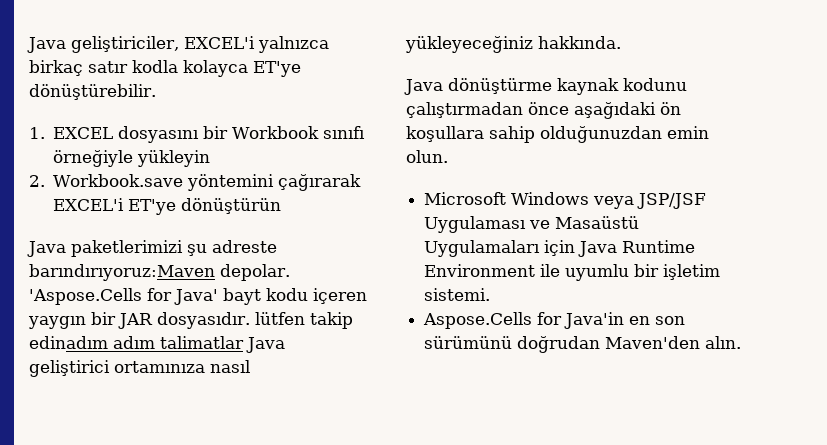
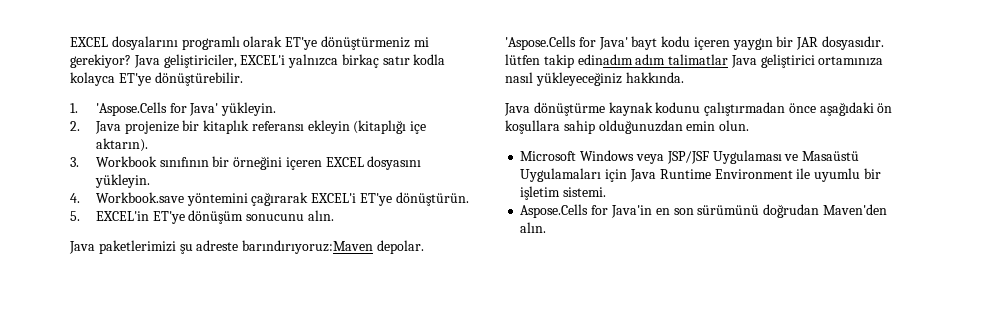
+ EXCEL dosyalarını programlı olarak ET'ye dönüştürmeniz mi gerekiyor?
- 1. EXCEL dosyasını bir Workbook sınıfı örneğiyle yükleyin
- 2. Workbook.save yöntemini çağırarak EXCEL'i ET'ye dönüştürün
+ 1. 'Aspose.Cells for Java' yükleyin.
+ 2. Java projenize bir kitaplık referansı ekleyin (kitaplığı içe aktarın).
+ 3. Workbook sınıfının bir örneğini içeren EXCEL dosyasını yükleyin.
+ 4. Workbook.save yöntemini çağırarak EXCEL'i ET'ye dönüştürün.
+ 5. EXCEL'in ET'ye dönüşüm sonucunu alın.

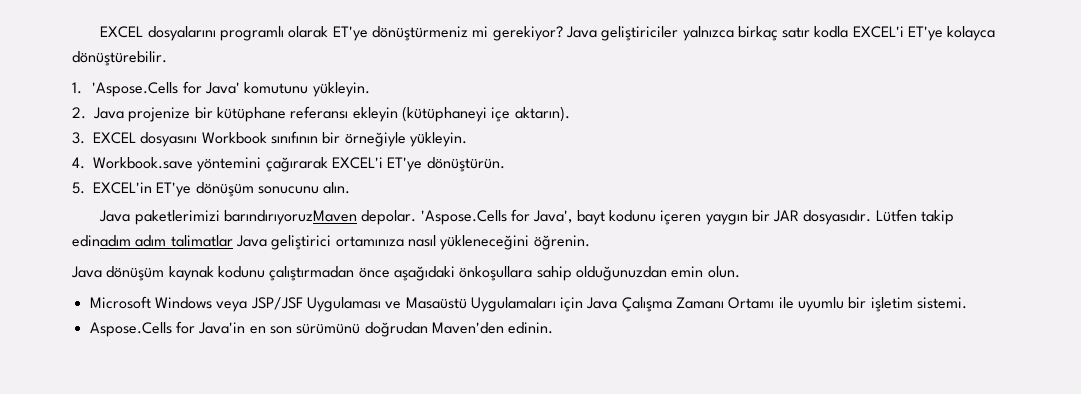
- Java geliştiriciler, EXCEL'i yalnızca birkaç satır kodla kolayca ET'ye dönüştürebilir.
+ Java geliştiriciler yalnızca birkaç satır kodla EXCEL'i ET'ye kolayca dönüştürebilir.
- 1. 'Aspose.Cells for Java' yükleyin.
+ 1. 'Aspose.Cells for Java' komutunu yükleyin.
- 2. Java projenize bir kitaplık referansı ekleyin (kitaplığı içe aktarın).
+ 2. Java projenize bir kütüphane referansı ekleyin (kütüphaneyi içe aktarın).
- 3. Workbook sınıfının bir örneğini içeren EXCEL dosyasını yükleyin.
+ 3. EXCEL dosyasını Workbook sınıfının bir örneğiyle yükleyin.
- Java paketlerimizi şu adreste barındırıyoruz:Maven depolar. 'Aspose.Cells for Java' bayt kodu içeren yaygın bir JAR dosyasıdır. lütfen takip edinadım adım talimatlar Java geliştirici ortamınıza nasıl yükleyeceğiniz hakkında.
- Java dönüştürme kaynak kodunu çalıştırmadan önce aşağıdaki ön koşullara sahip olduğunuzdan emin olun.
+ Java paketlerimizi barındırıyoruzMaven depolar. 'Aspose.Cells for Java', bayt kodunu içeren yaygın bir JAR dosyasıdır. Lütfen takip edinadım adım talimatlar Java geliştirici ortamınıza nasıl yükleneceğini öğrenin.
+ Java dönüşüm kaynak kodunu çalıştırmadan önce aşağıdaki önkoşullara sahip olduğunuzdan emin olun.
- Microsoft Windows veya JSP/JSF Uygulaması ve Masaüstü Uygulamaları için Java Runtime Environment ile uyumlu bir işletim sistemi.
+ Microsoft Windows veya JSP/JSF Uygulaması ve Masaüstü Uygulamaları için Java Çalışma Zamanı Ortamı ile uyumlu bir işletim sistemi.
- Aspose.Cells for Java'in en son sürümünü doğrudan Maven'den alın.
+ Aspose.Cells for Java'in en son sürümünü doğrudan Maven'den edinin.

